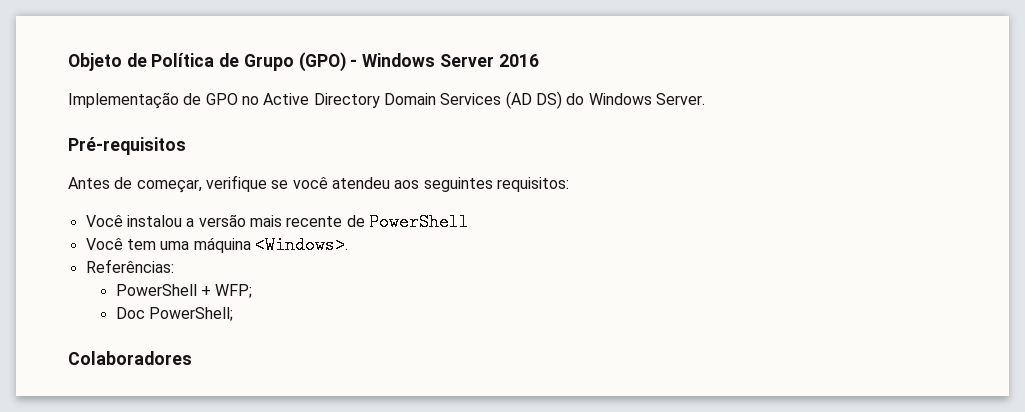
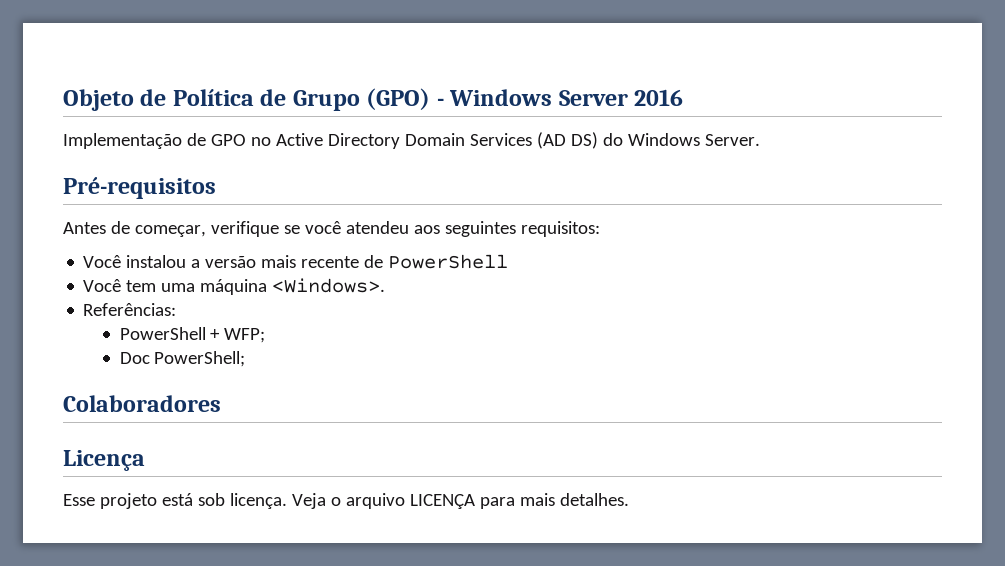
+ Licença
+ Esse projeto está sob licença. Veja o arquivo LICENÇA para mais detalhes.

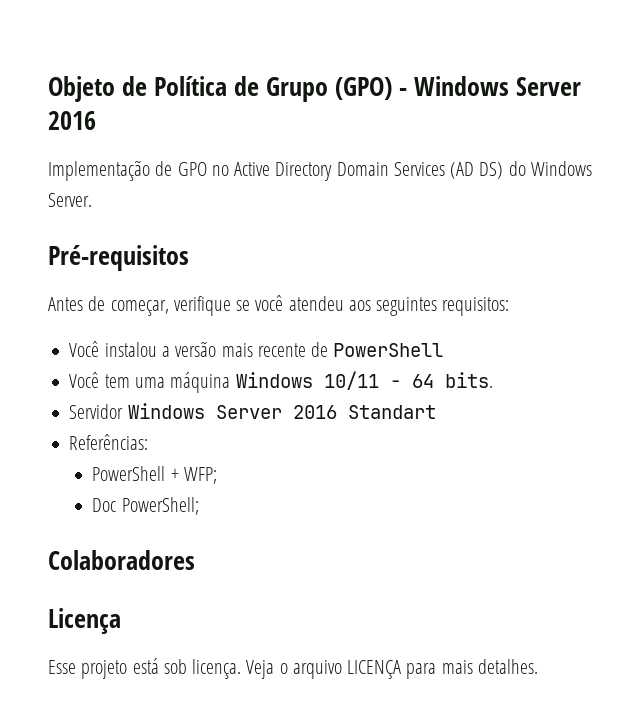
- Você tem uma máquina <Windows>.
+ Você tem uma máquina Windows 10/11 - 64 bits.
+ Servidor Windows Server 2016 Standart

